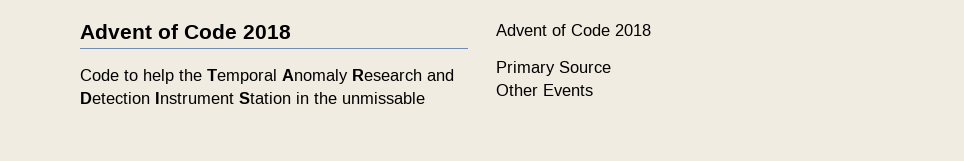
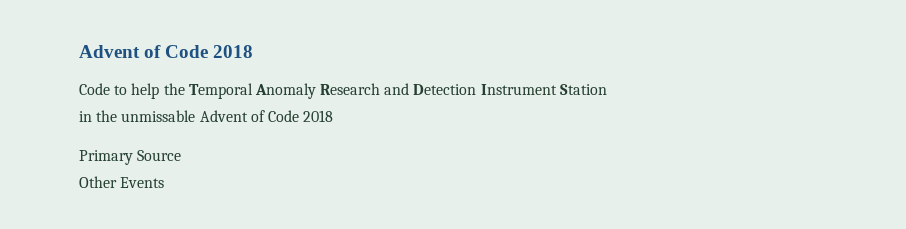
- Code to help the Temporal Anomaly Research and Detection Instrument Station in the unmissable Advent of Code 2018
+ Code to help the Temporal Anomaly Research and Detection Instrument Station
+ in the unmissable Advent of Code 2018

